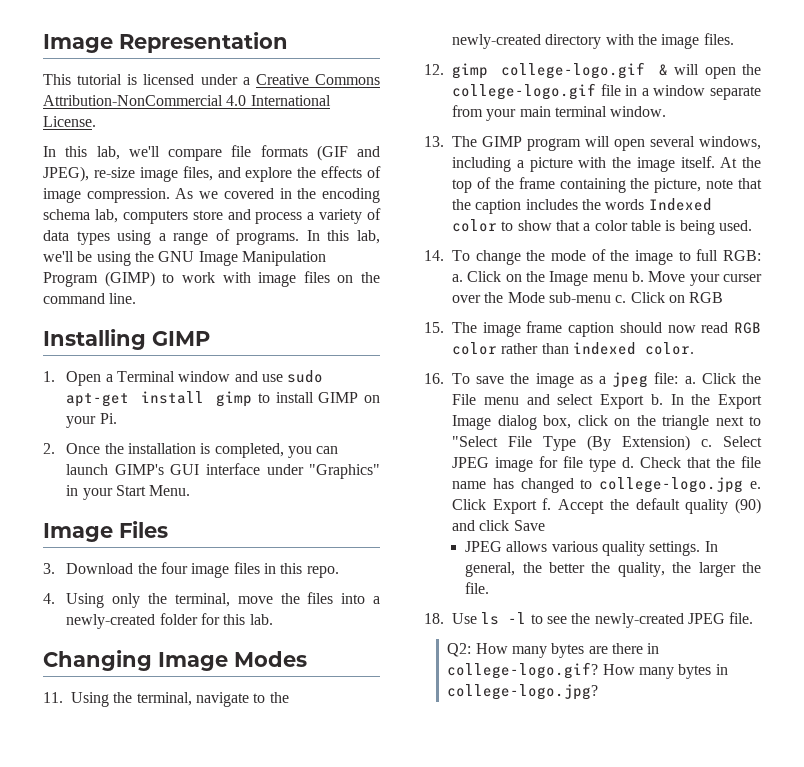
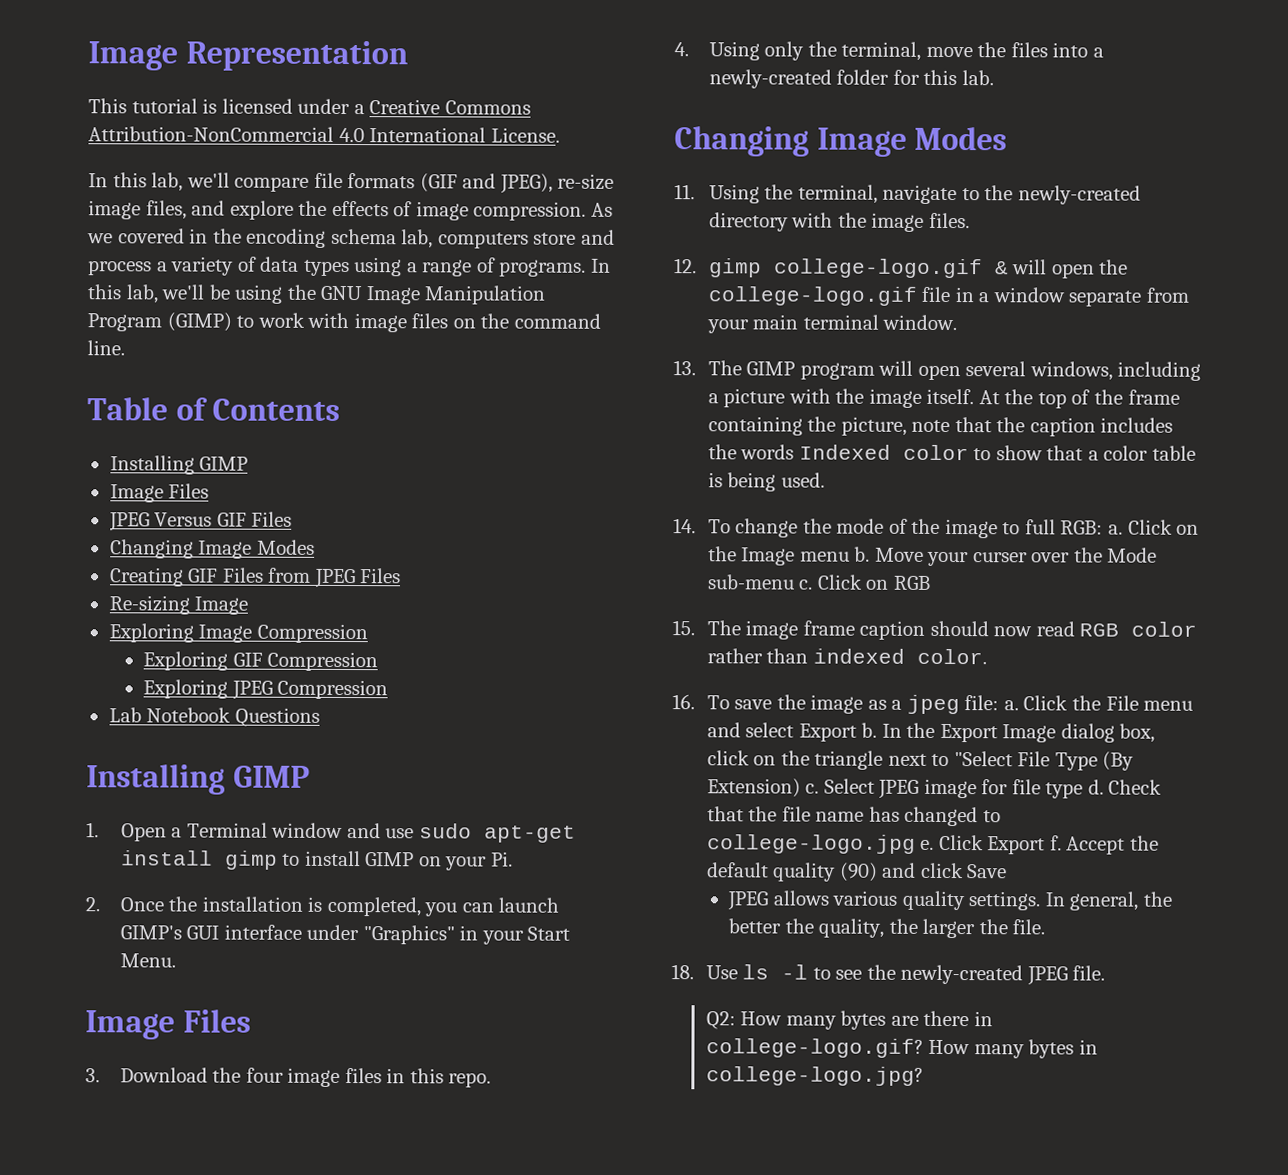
+ Table of Contents
+ Installing GIMP
+ Image Files
+ JPEG Versus GIF Files
+ Changing Image Modes
+ Creating GIF Files from JPEG Files
+ Re-sizing Image
+ Exploring Image Compression
+ Exploring GIF Compression
+ Exploring JPEG Compression
+ Lab Notebook Questions

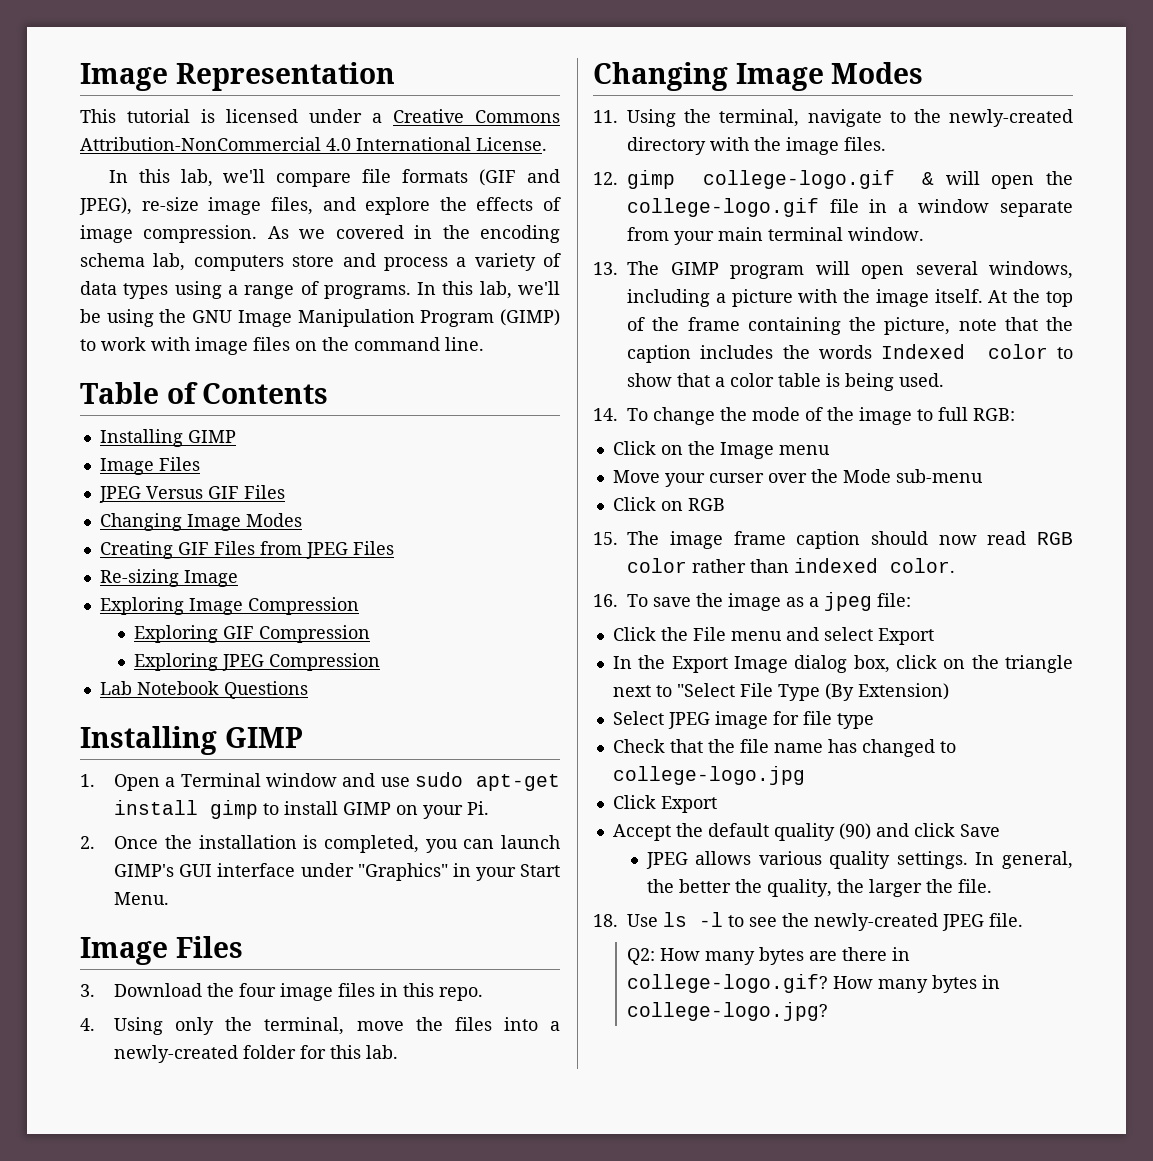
- 14. To change the mode of the image to full RGB: a. Click on the Image menu b. Move your curser over the Mode sub-menu c. Click on RGB
+ 14. To change the mode of the image to full RGB:
+ Click on the Image menu
+ Move your curser over the Mode sub-menu
+ Click on RGB
- 16. To save the image as a jpeg file: a. Click the File menu and select Export b. In the Export Image dialog box, click on the triangle next to "Select File Type (By Extension) c. Select JPEG image for file type d. Check that the file name has changed to college-logo.jpg e. Click Export f. Accept the default quality (90) and click Save
+ 16. To save the image as a jpeg file:
+ Click the File menu and select Export
+ In the Export Image dialog box, click on the triangle next to "Select File Type (By Extension)
+ Select JPEG image for file type
+ Check that the file name has changed to college-logo.jpg
+ Click Export
+ Accept the default quality (90) and click Save

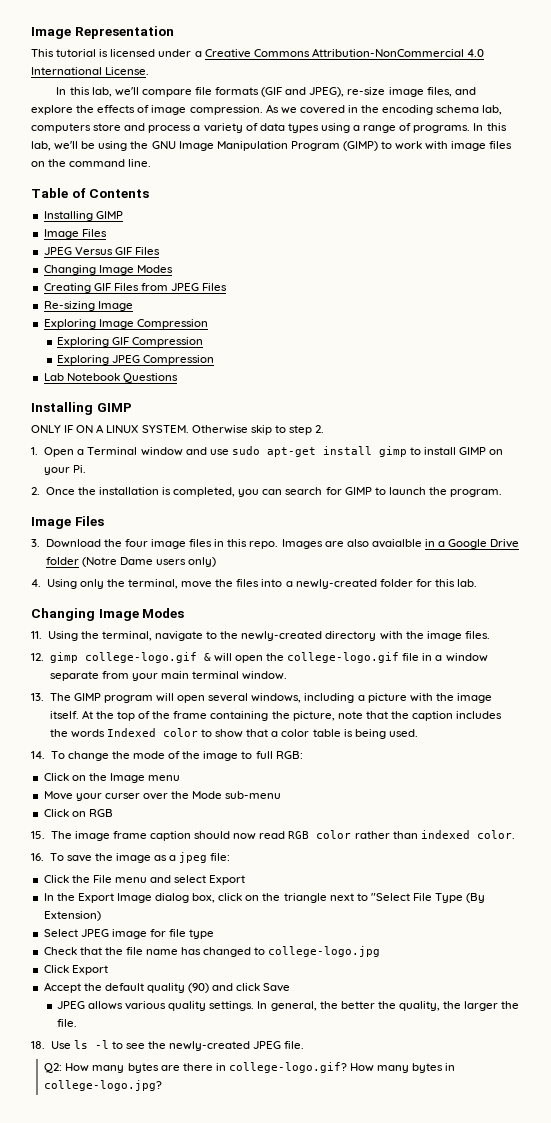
+ ONLY IF ON A LINUX SYSTEM. Otherwise skip to step 2.
- 2. Once the installation is completed, you can launch GIMP's GUI interface under "Graphics" in your Start Menu.
+ 2. Once the installation is completed, you can search for GIMP to launch the program.
+ Images are also avaialble in a Google Drive folder (Notre Dame users only)

